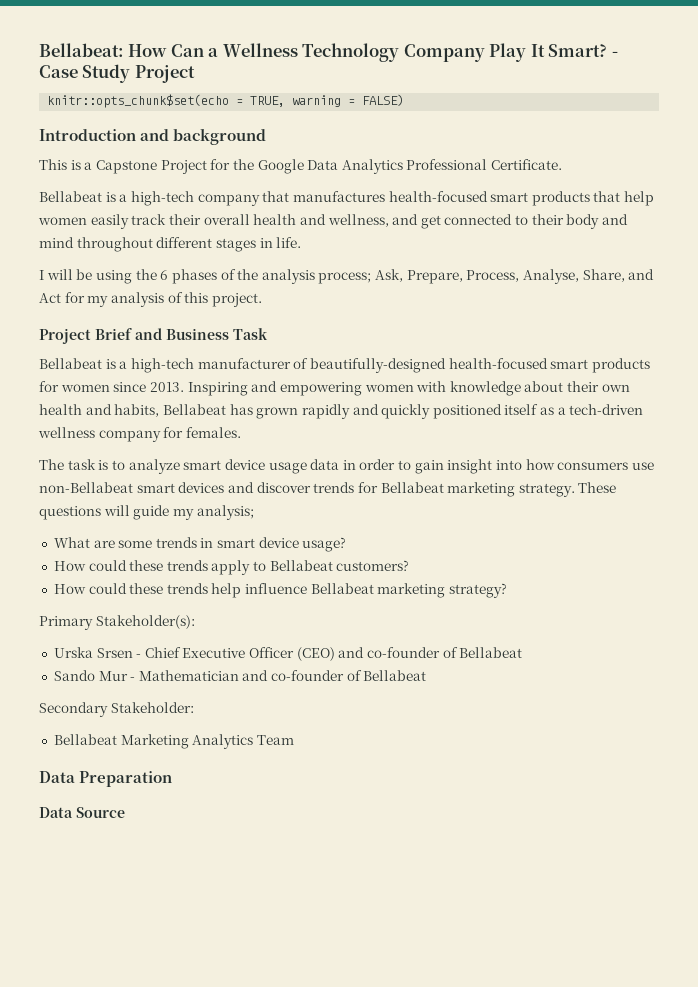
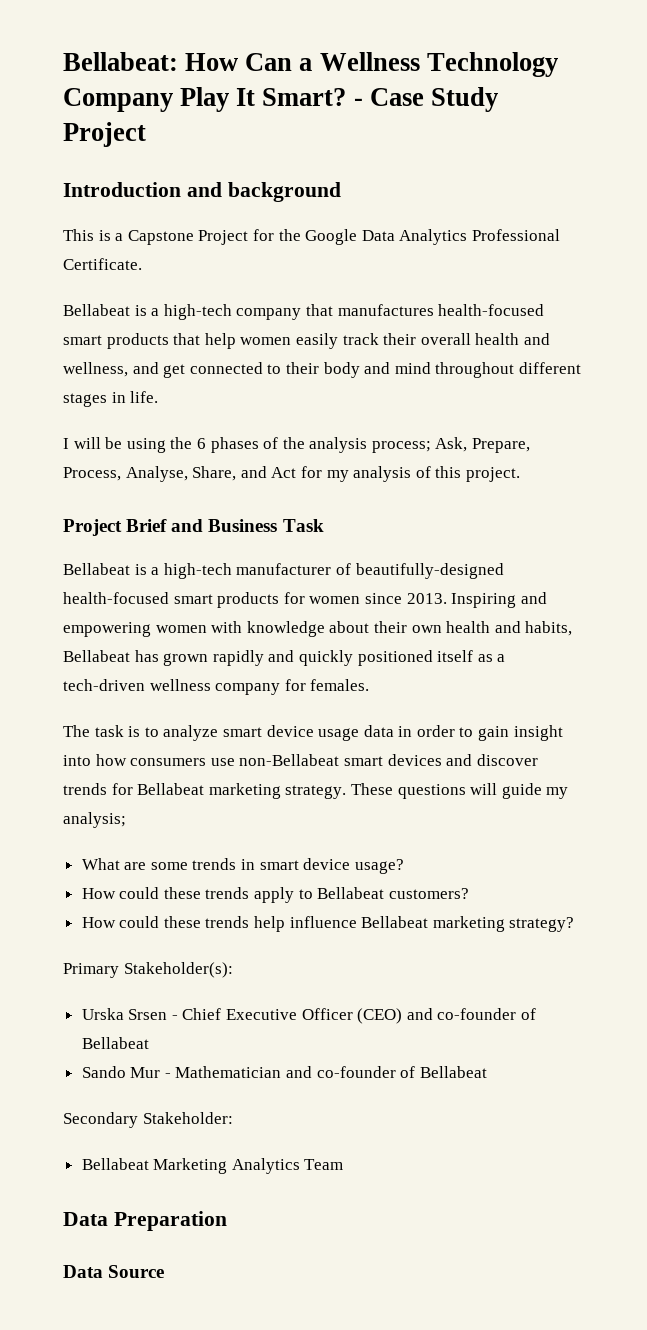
- knitr::opts_chunk$set(echo = TRUE, warning = FALSE)

